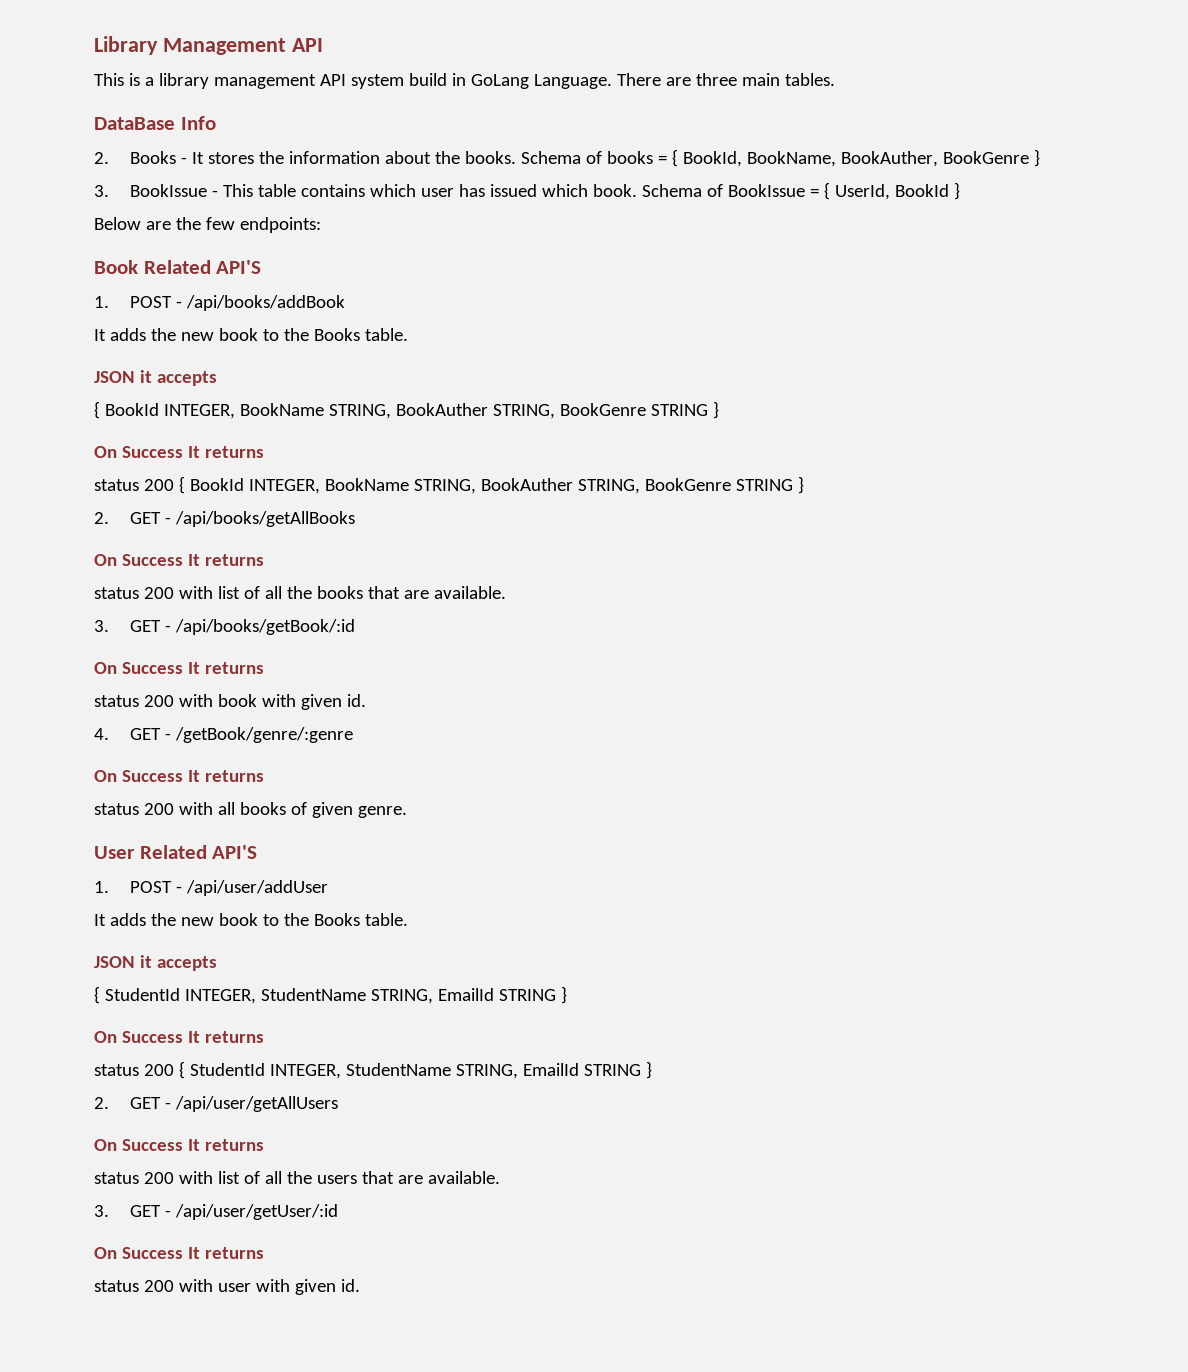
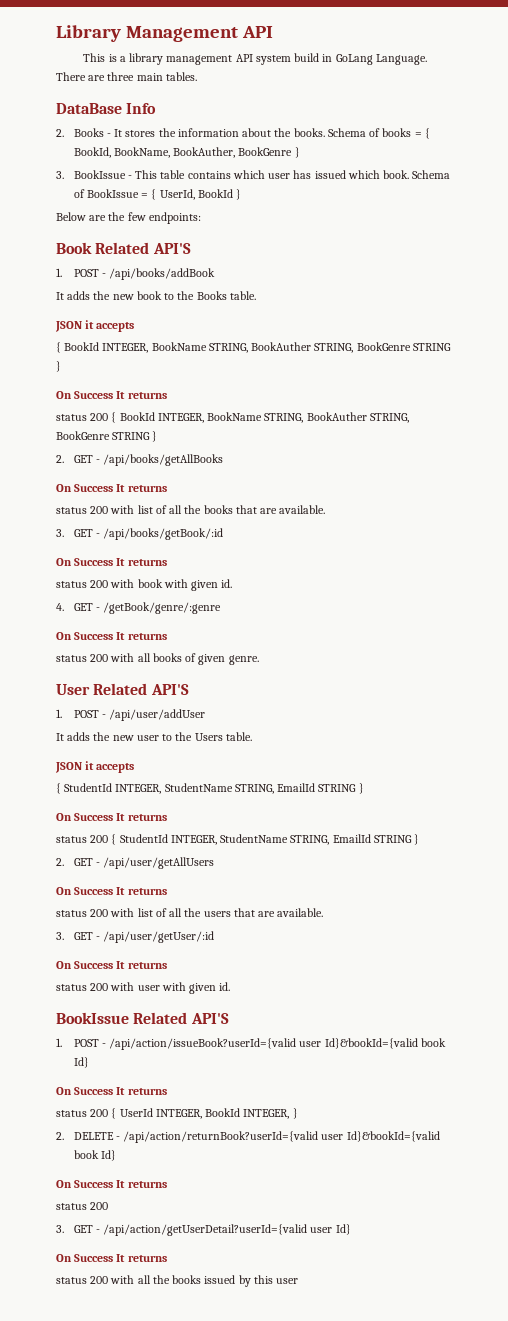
  1. POST - /api/user/addUser
- It adds the new book to the Books table.
+ It adds the new user to the Users table.
+ BookIssue Related API'S
+ 1. POST - /api/action/issueBook?userId={valid user Id}&bookId={valid book Id}
+ On Success It returns
+ status 200 { UserId INTEGER, BookId INTEGER, }
+ 2. DELETE - /api/action/returnBook?userId={valid user Id}&bookId={valid book Id}
+ On Success It returns
+ status 200
+ 3. GET - /api/action/getUserDetail?userId={valid user Id}
+ On Success It returns
+ status 200 with all the books issued by this user

